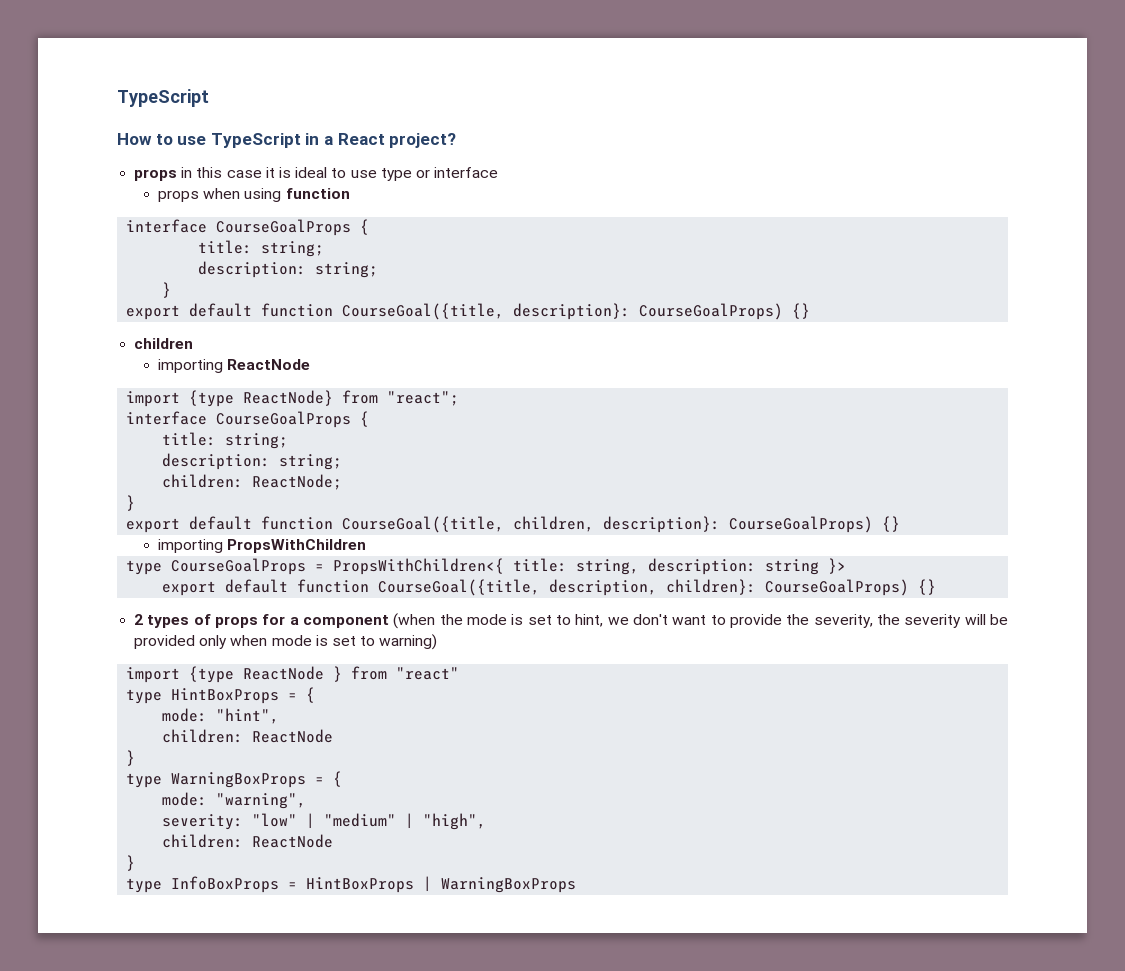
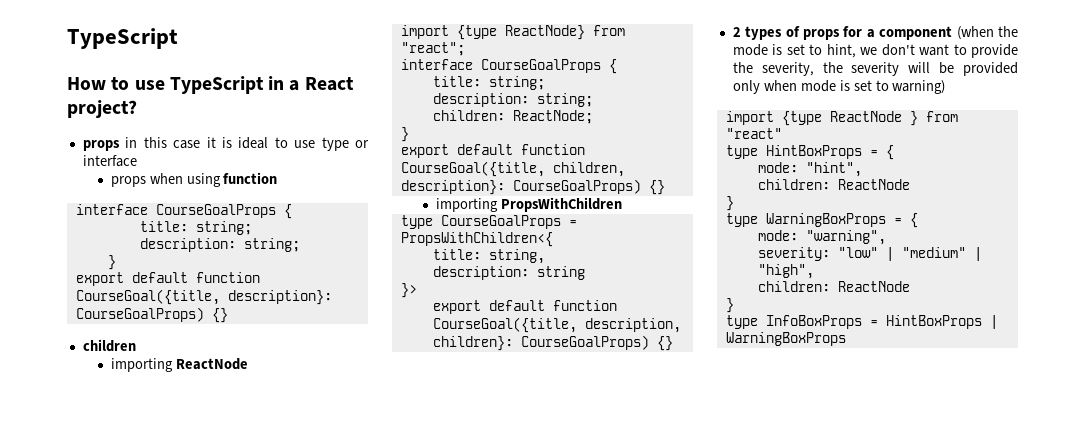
- type CourseGoalProps = PropsWithChildren<{ title: string, description: string }>
+ type CourseGoalProps = PropsWithChildren<{
+ title: string,
+ description: string
+ }>

